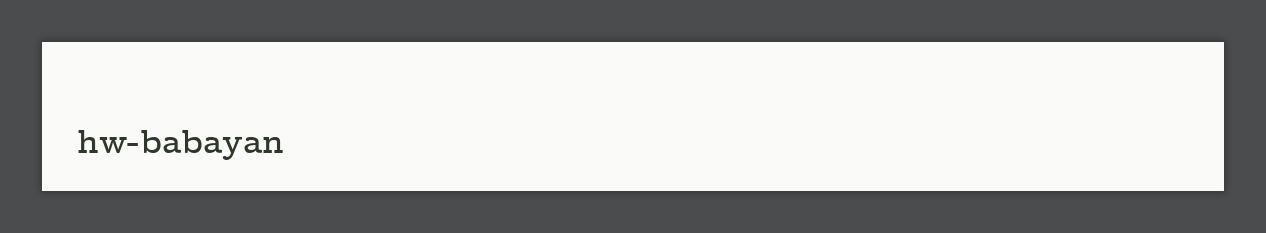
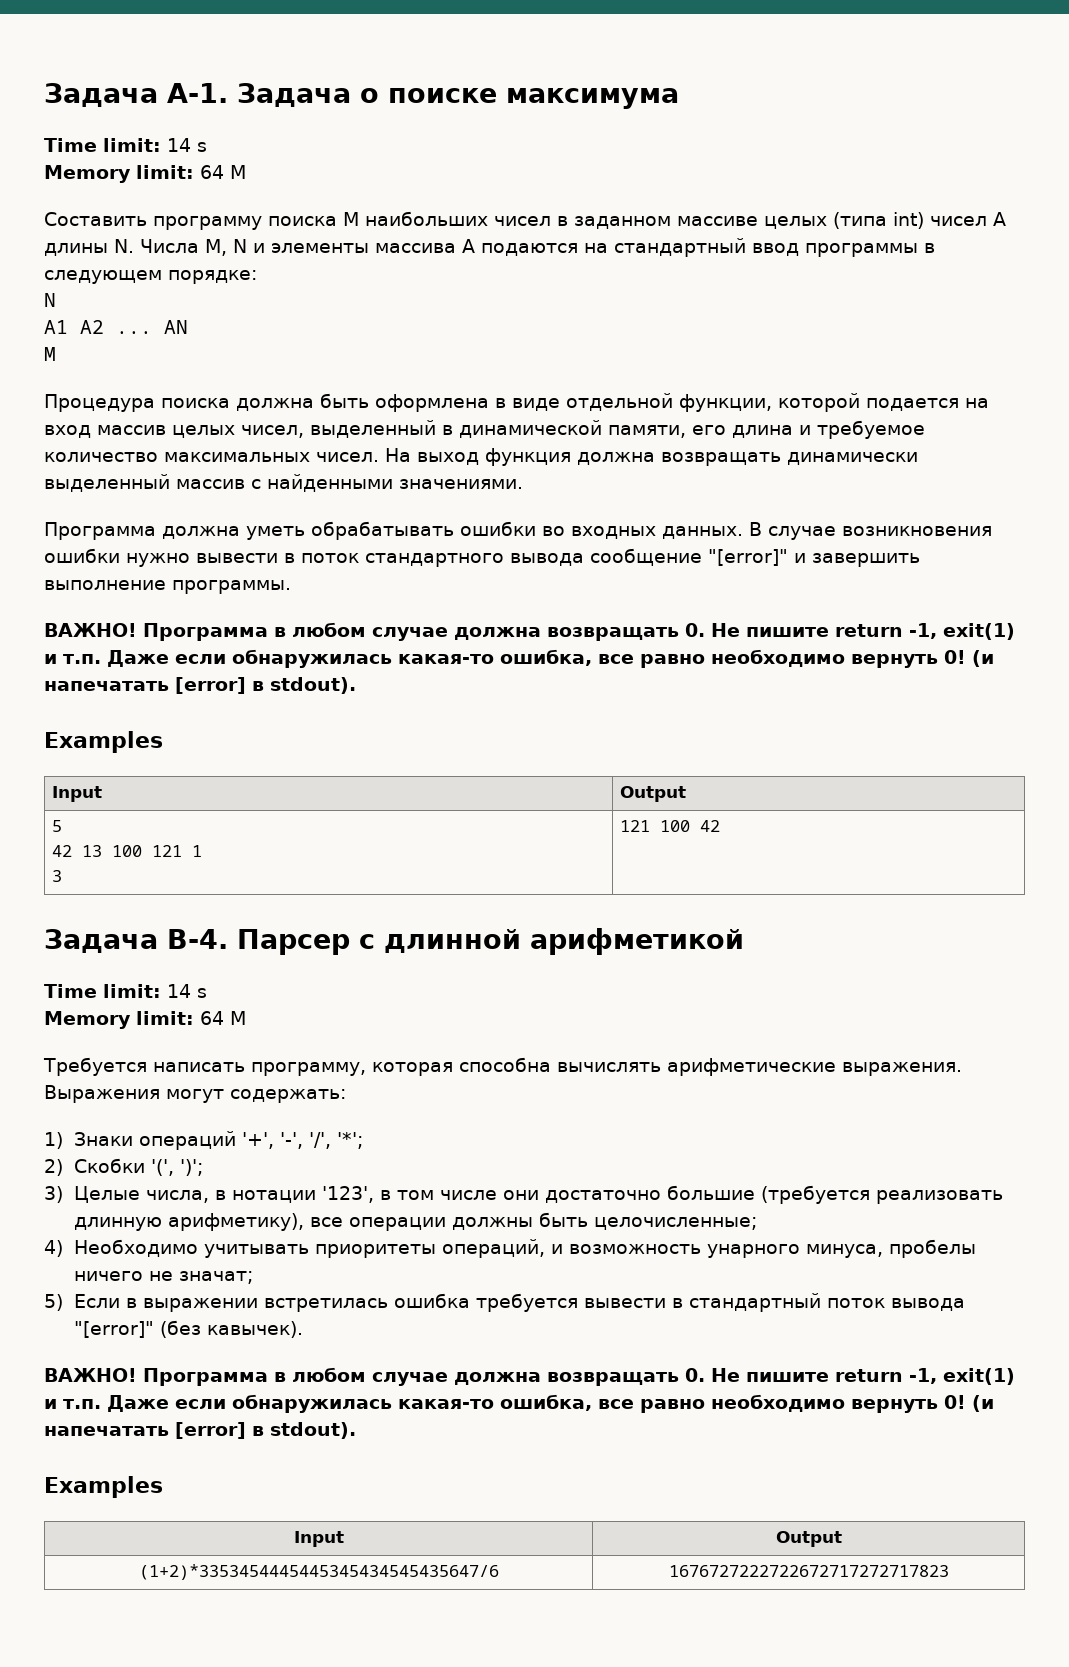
- hw-babayan
+ Задача A-1. Задача о поиске максимума
+ Time limit: 14 s
+ Memory limit: 64 M
+ Составить программу поиска M наибольших чисел в заданном массиве целых (типа int) чисел A длины N. Числа M, N и элементы массива A подаются на стандартный ввод программы в следующем порядке:
+ N
+ A1 A2 ... AN
+ M
+ Процедура поиска должна быть оформлена в виде отдельной функции, которой подается на вход массив целых чисел, выделенный в динамической памяти, его длина и требуемое количество максимальных чисел. На выход функция должна возвращать динамически выделенный массив с найденными значениями.
+ Программа должна уметь обрабатывать ошибки во входных данных. В случае возникновения ошибки нужно вывести в поток стандартного вывода сообщение "[error]" и завершить выполнение программы.
+ ВАЖНО! Программа в любом случае должна возвращать 0. Не пишите return -1, exit(1) и т.п. Даже если обнаружилась какая-то ошибка, все равно необходимо вернуть 0! (и напечатать [error] в stdout).
+ Examples
+ Input | Output
+ 5
+ 42 13 100 121 1
+ 3 | 121 100 42
+ Задача B-4. Парсер с длинной арифметикой
+ Time limit: 14 s
+ Memory limit: 64 M
+ Требуется написать программу, которая способна вычислять арифметические выражения. Выражения могут содержать:
+ 1) Знаки операций '+', '-', '/', '*';
+ 2) Скобки '(', ')';
+ 3) Целые числа, в нотации '123', в том числе они достаточно большие (требуется реализовать длинную арифметику), все операции должны быть целочисленные;
+ 4) Необходимо учитывать приоритеты операций, и возможность унарного минуса, пробелы ничего не значат;
+ 5) Если в выражении встретилась ошибка требуется вывести в стандартный поток вывода "[error]" (без кавычек).
+ ВАЖНО! Программа в любом случае должна возвращать 0. Не пишите return -1, exit(1) и т.п. Даже если обнаружилась какая-то ошибка, все равно необходимо вернуть 0! (и напечатать [error] в stdout).
+ Examples
+ Input | Output
+ (1+2)*3353454445445345434545435647/6 | 1676727222722672717272717823

